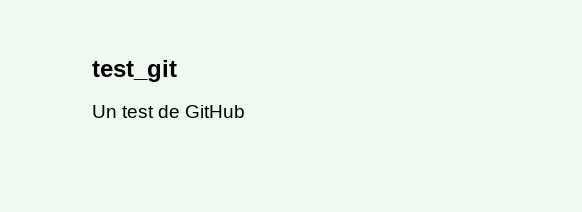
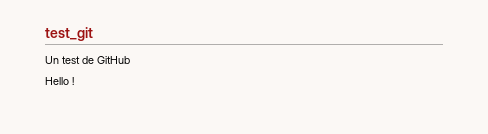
+ Hello !

